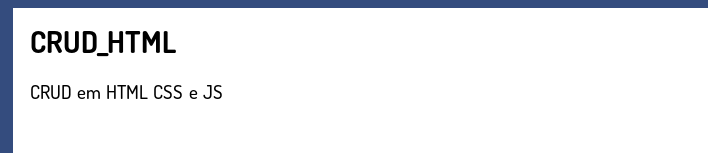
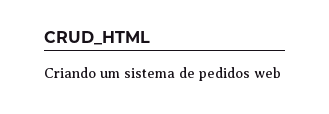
- CRUD em HTML CSS e JS
+ Criando um sistema de pedidos web

